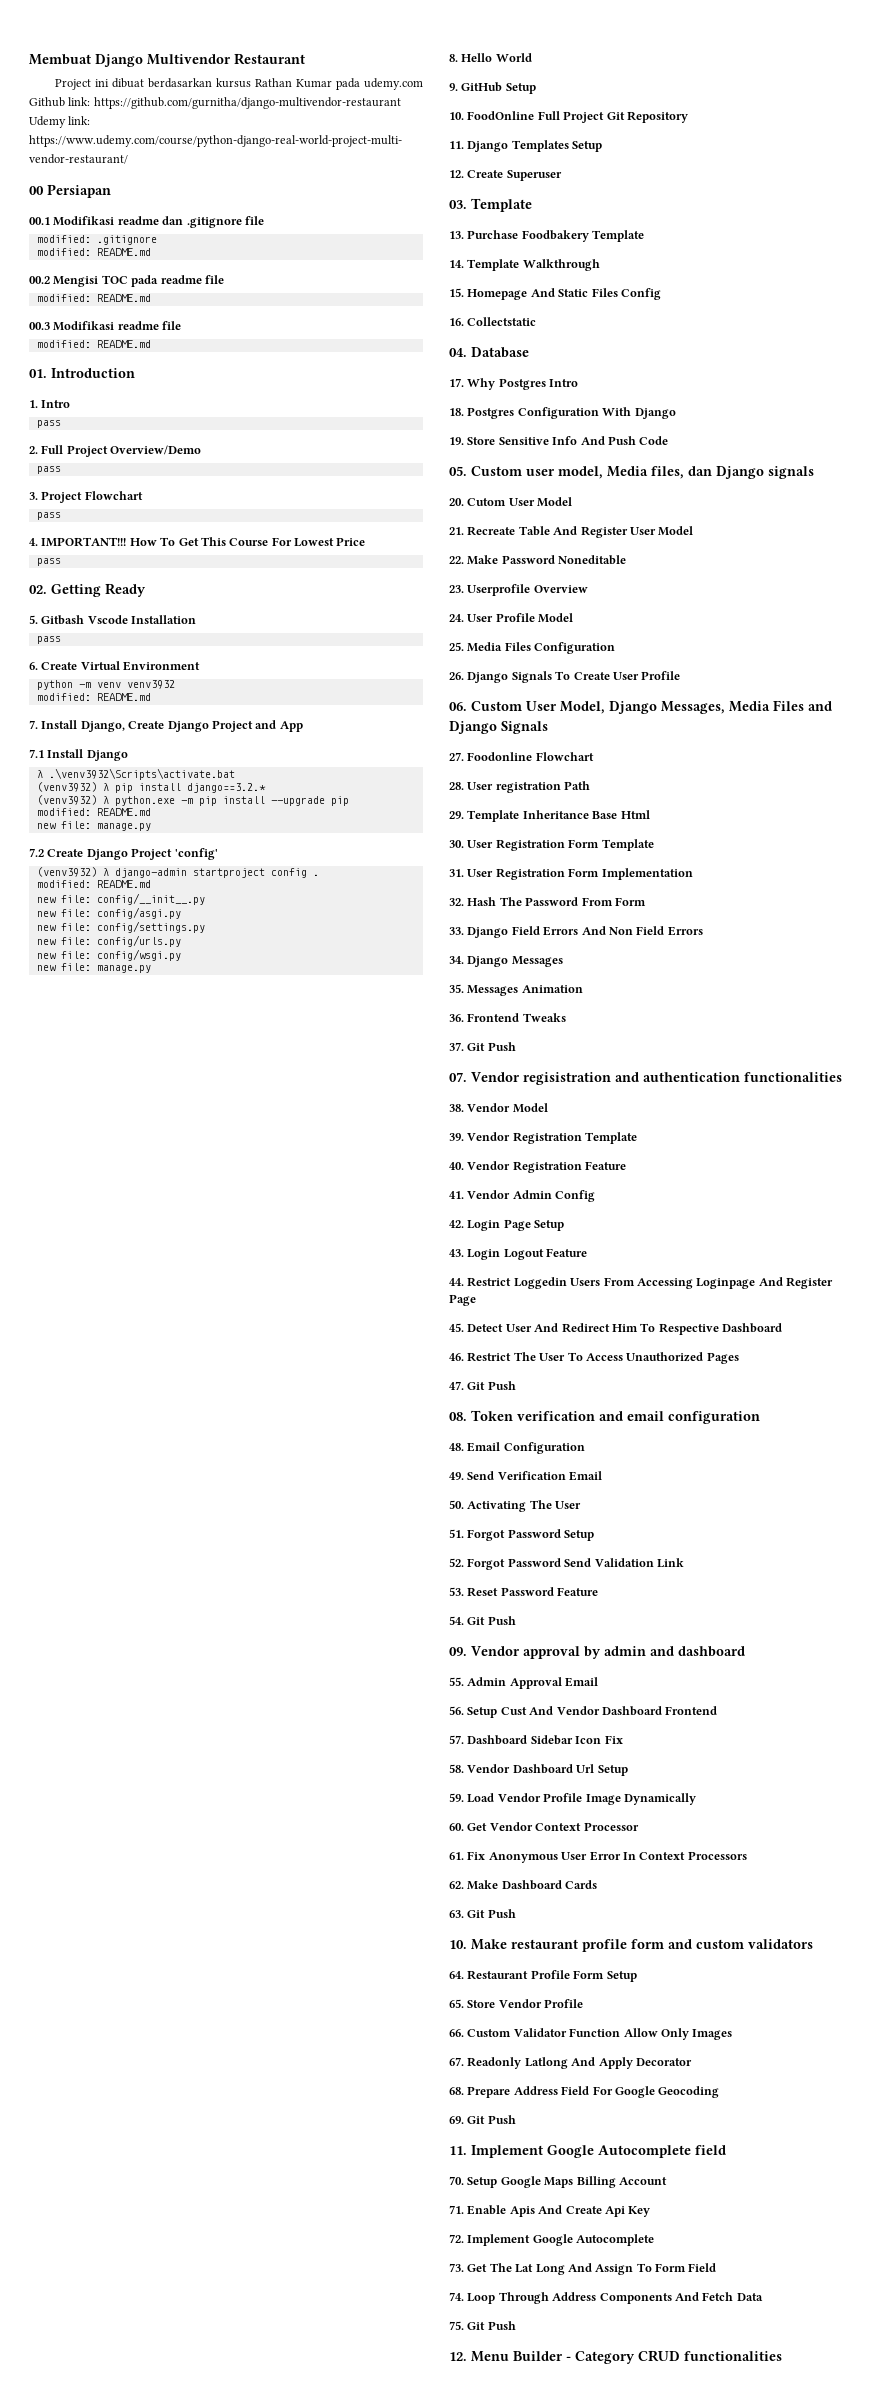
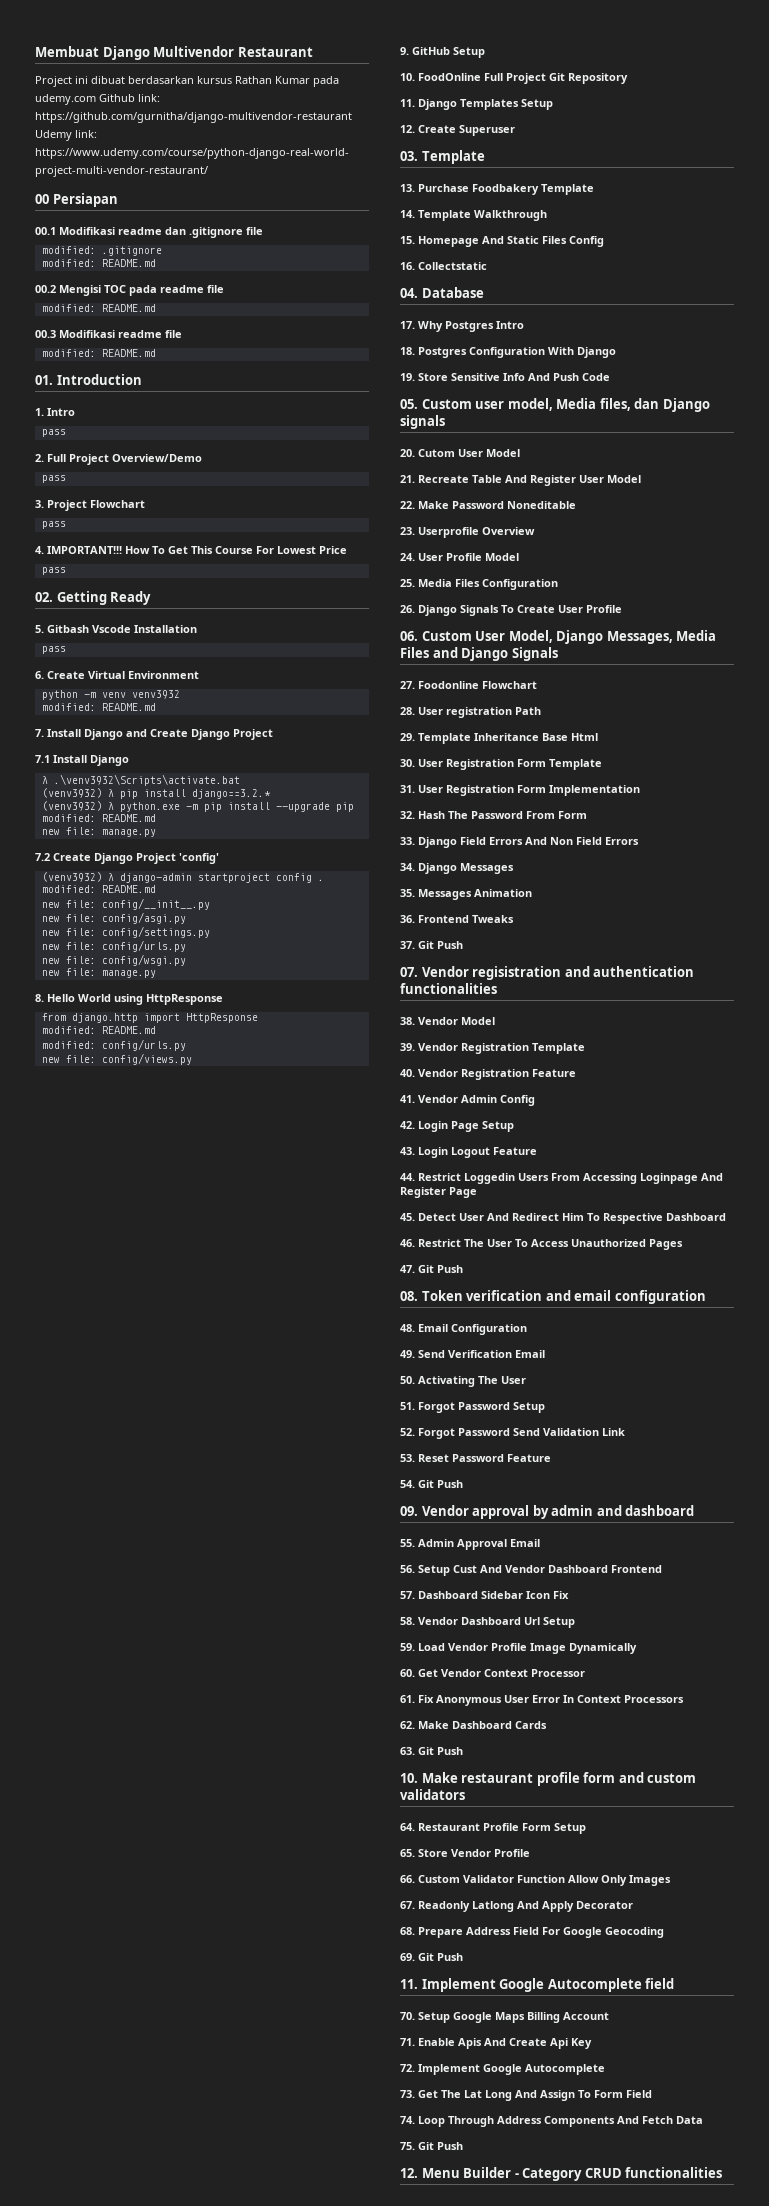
- 7. Install Django, Create Django Project and App
+ 7. Install Django and Create Django Project
- 8. Hello World
+ 8. Hello World using HttpResponse
+ from django.http import HttpResponse
+ modified: README.md
+ modified: config/urls.py
+ new file: config/views.py

